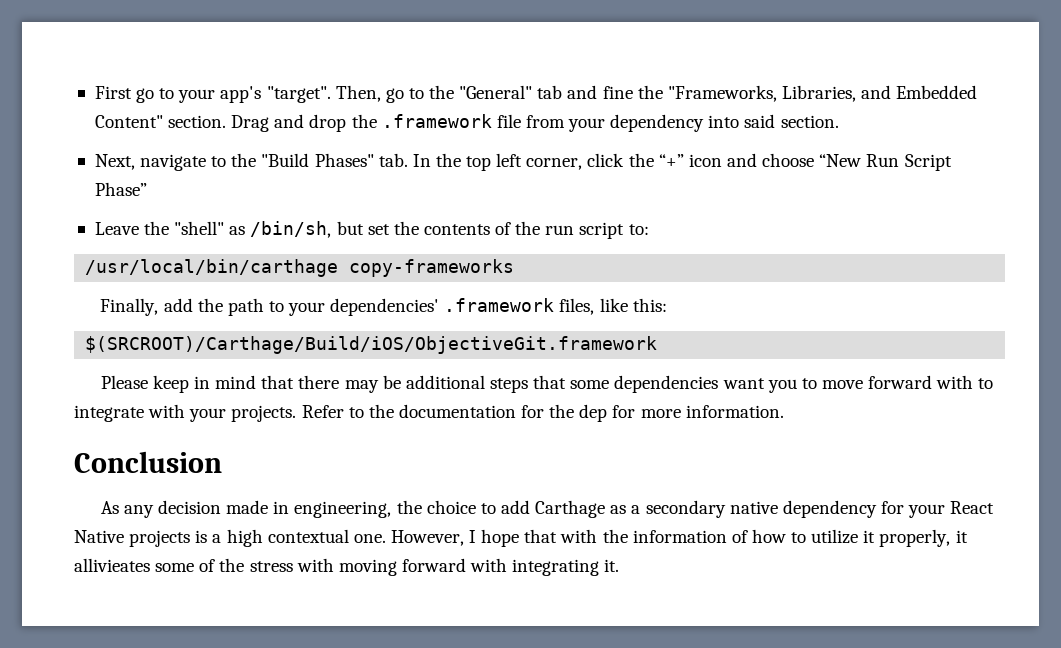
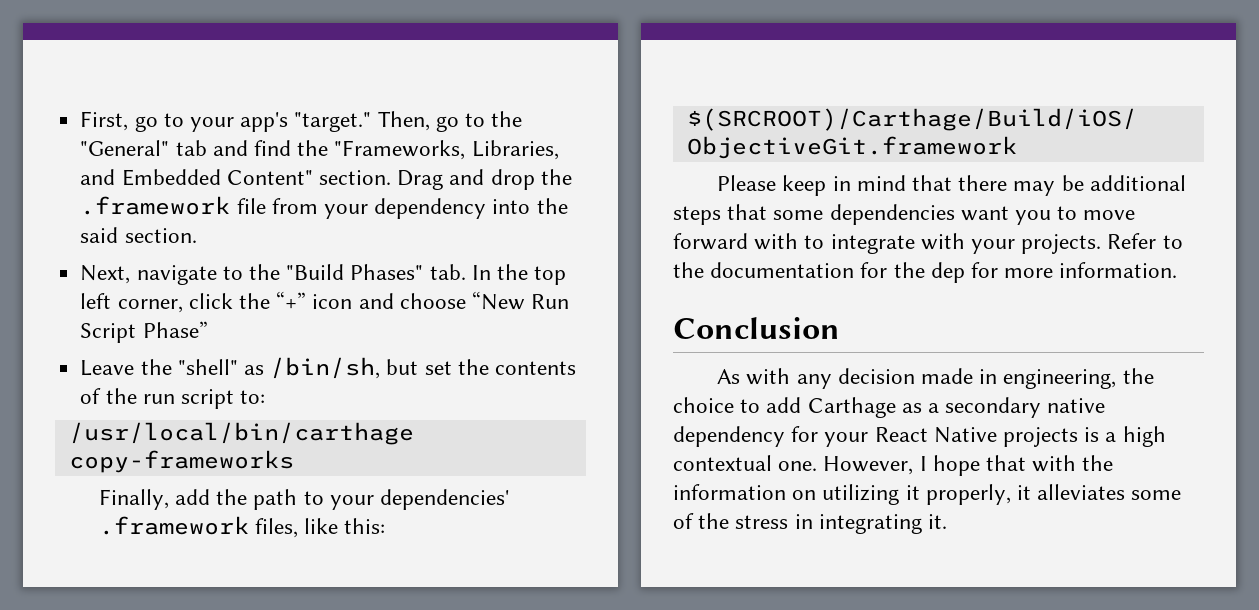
- First go to your app's "target".
+ First, go to your app's "target."
- Then, go to the "General" tab and fine the "Frameworks, Libraries, and Embedded Content" section.
+ Then, go to the "General" tab and find the "Frameworks, Libraries, and Embedded Content" section.
- Drag and drop the .framework file from your dependency into said section.
+ Drag and drop the .framework file from your dependency into the said section.
- As any decision made in engineering, the choice to add Carthage as a secondary native dependency for your React Native projects is a high contextual one.
+ As with any decision made in engineering, the choice to add Carthage as a secondary native dependency for your React Native projects is a high contextual one.
- However, I hope that with the information of how to utilize it properly, it allivieates some of the stress with moving forward with integrating it.
+ However, I hope that with the information on utilizing it properly, it alleviates some of the stress in integrating it.

